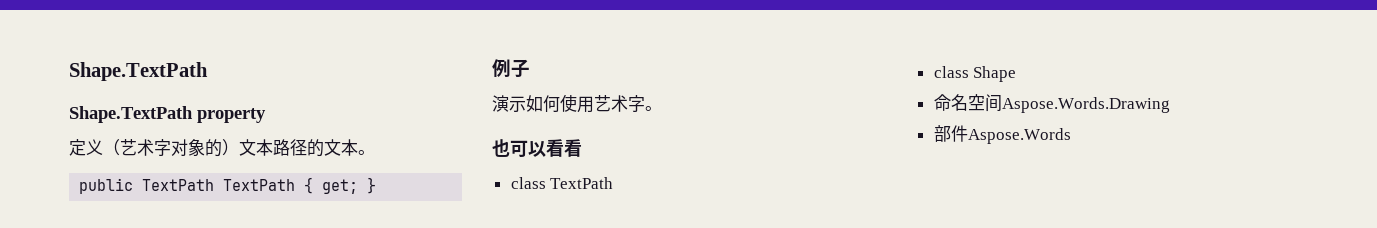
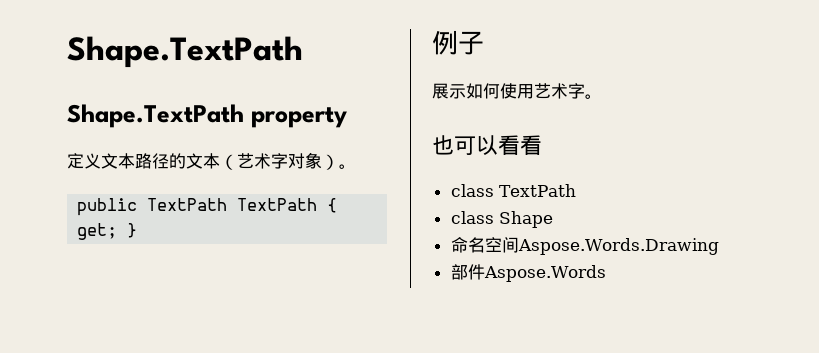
- 定义（艺术字对象的）文本路径的文本。
+ 定义文本路径的文本（艺术字对象）。
- 演示如何使用艺术字。
+ 展示如何使用艺术字。

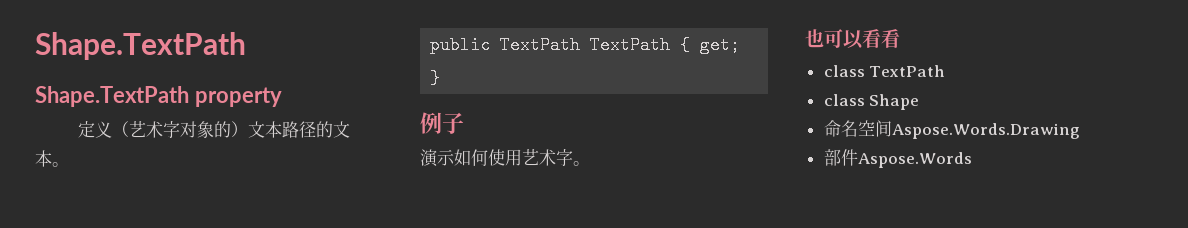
- 定义文本路径的文本（艺术字对象）。
+ 定义（艺术字对象的）文本路径的文本。
- 展示如何使用艺术字。
+ 演示如何使用艺术字。

